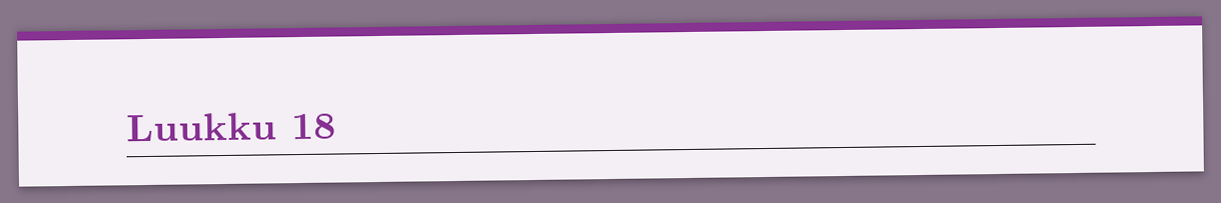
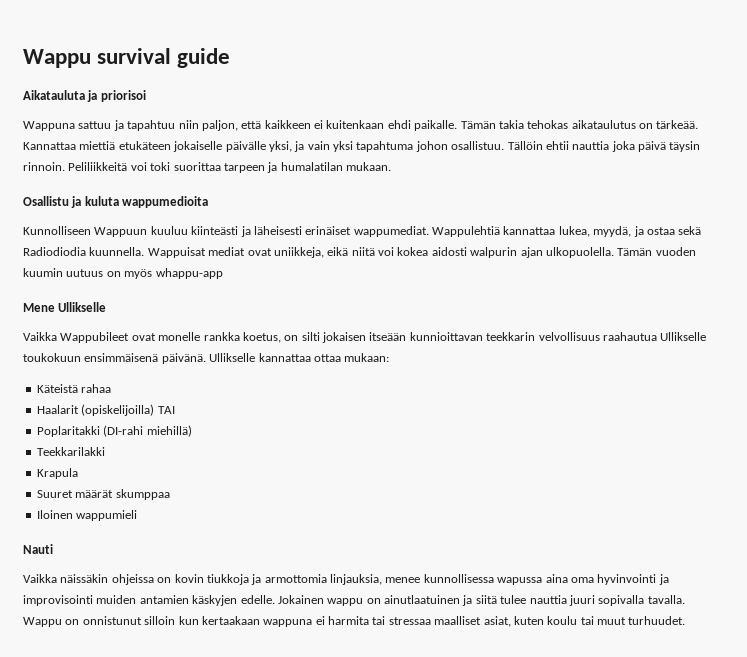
- Luukku 18
+ Wappu survival guide
+ Aikatauluta ja priorisoi
+ Wappuna sattuu ja tapahtuu niin paljon, että kaikkeen ei kuitenkaan ehdi paikalle. Tämän takia tehokas aikataulutus on tärkeää. Kannattaa miettiä etukäteen jokaiselle päivälle yksi, ja vain yksi tapahtuma johon osallistuu. Tällöin ehtii nauttia joka päivä täysin rinnoin. Peliliikkeitä voi toki suorittaa tarpeen ja humalatilan mukaan.
+ Osallistu ja kuluta wappumedioita
+ Kunnolliseen Wappuun kuuluu kiinteästi ja läheisesti erinäiset wappumediat. Wappulehtiä kannattaa lukea, myydä, ja ostaa sekä Radiodiodia kuunnella. Wappuisat mediat ovat uniikkeja, eikä niitä voi kokea aidosti walpurin ajan ulkopuolella. Tämän vuoden kuumin uutuus on myös whappu-app
+ Mene Ullikselle
+ Vaikka Wappubileet ovat monelle rankka koetus, on silti jokaisen itseään kunnioittavan teekkarin velvollisuus raahautua Ullikselle toukokuun ensimmäisenä päivänä. Ullikselle kannattaa ottaa mukaan:
+ Käteistä rahaa
+ Haalarit (opiskelijoilla) TAI
+ Poplaritakki (DI-rahi miehillä)
+ Teekkarilakki
+ Krapula
+ Suuret määrät skumppaa
+ Iloinen wappumieli
+ Nauti
+ Vaikka näissäkin ohjeissa on kovin tiukkoja ja armottomia linjauksia, menee kunnollisessa wapussa aina oma hyvinvointi ja improvisointi muiden antamien käskyjen edelle. Jokainen wappu on ainutlaatuinen ja siitä tulee nauttia juuri sopivalla tavalla. Wappu on onnistunut silloin kun kertaakaan wappuna ei harmita tai stressaa maalliset asiat, kuten koulu tai muut turhuudet.

